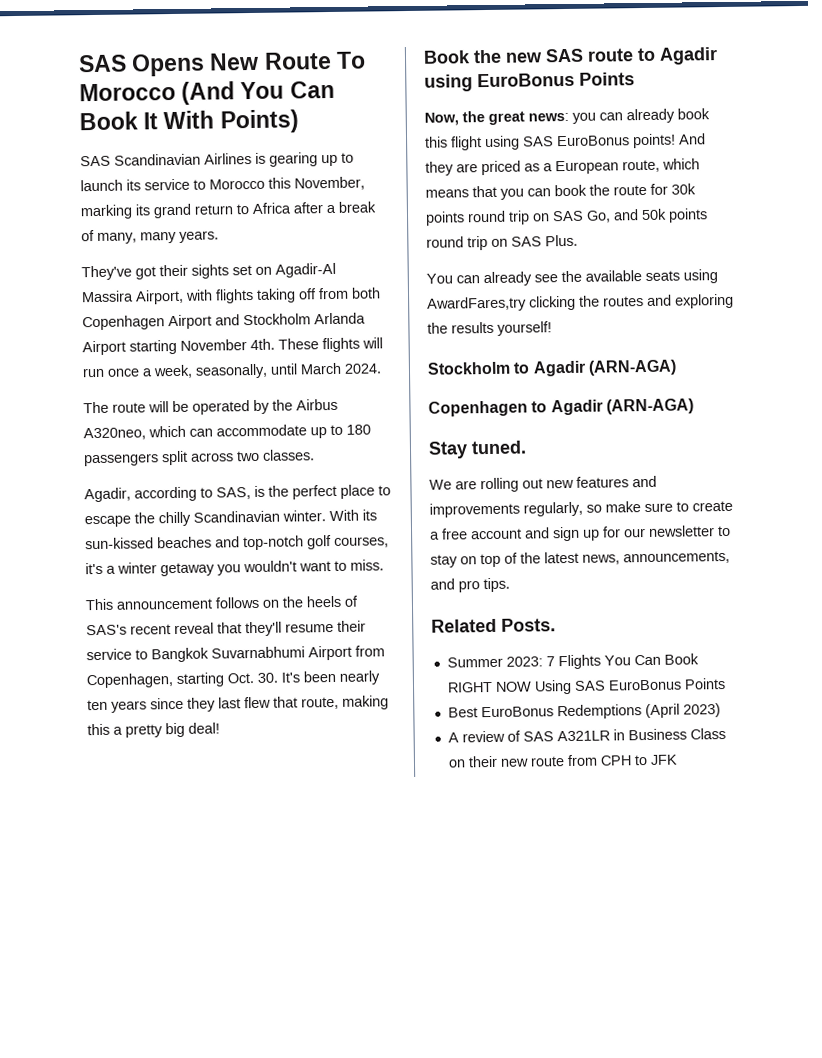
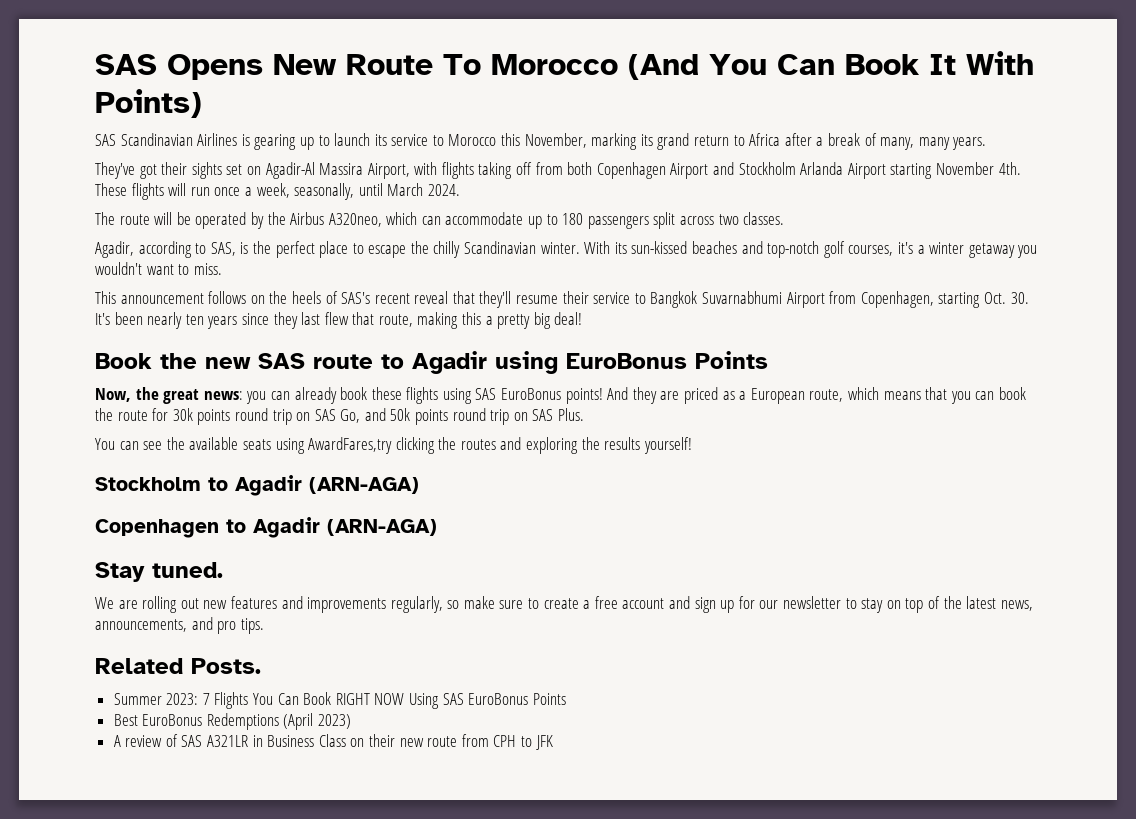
- Now, the great news: you can already book this flight using SAS EuroBonus points!
+ Now, the great news: you can already book these flights using SAS EuroBonus points!
- You can already see the available seats using AwardFares,try clicking the routes and exploring the results yourself!
+ You can see the available seats using AwardFares,try clicking the routes and exploring the results yourself!

